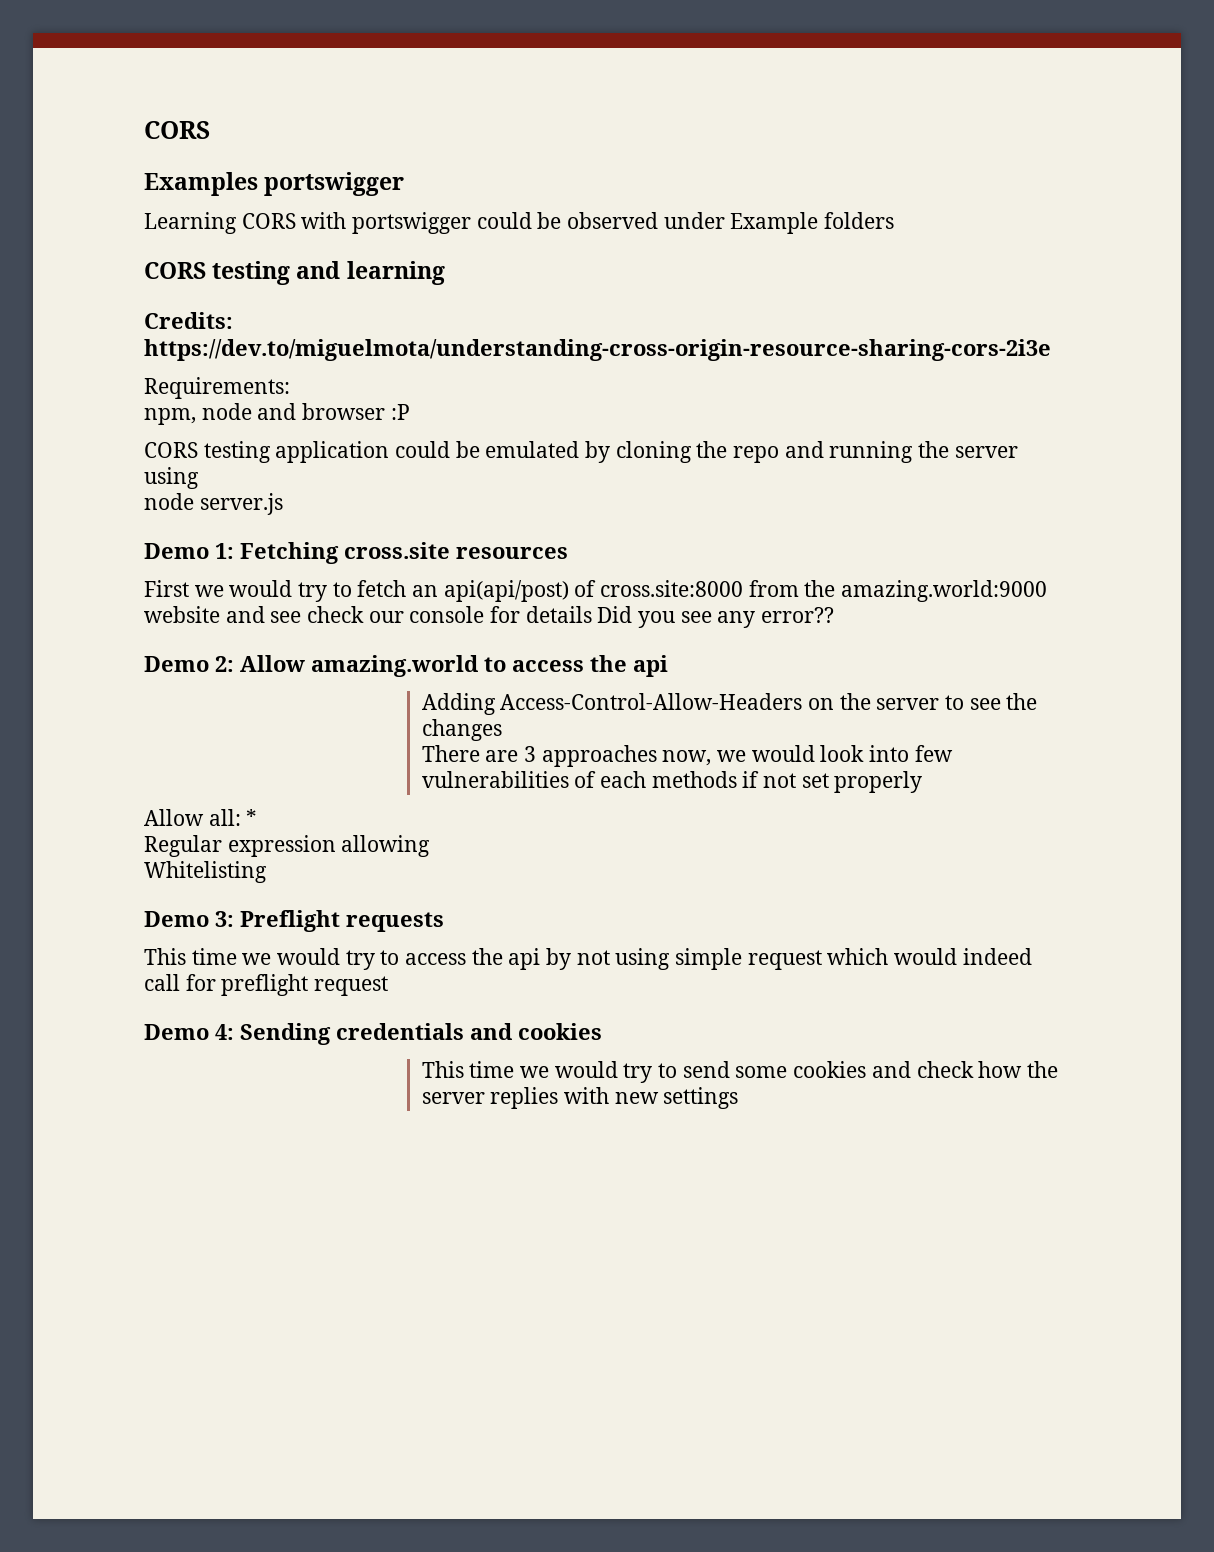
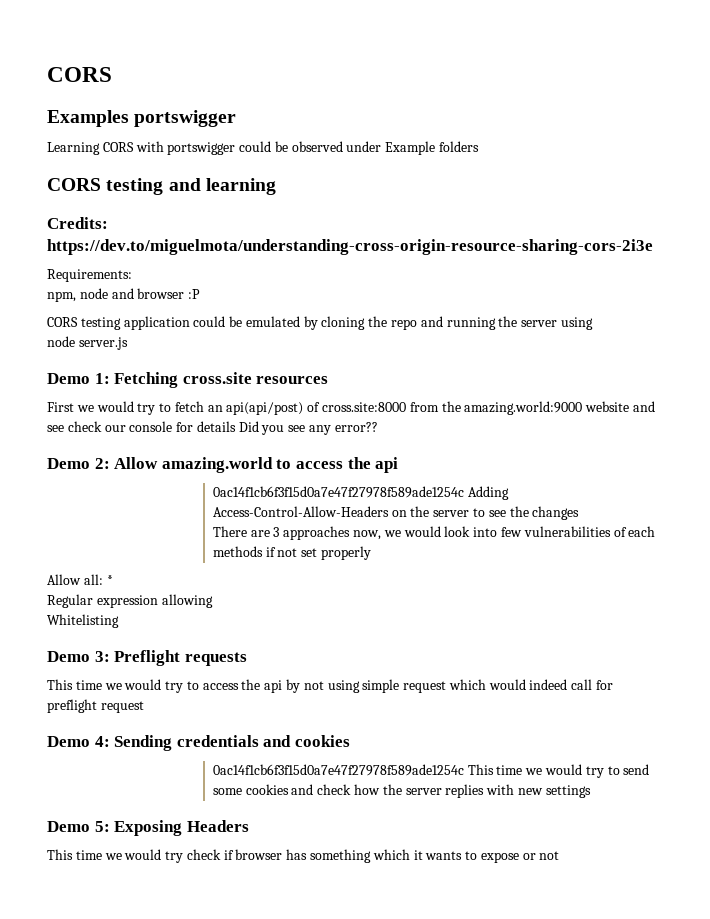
- Adding Access-Control-Allow-Headers on the server to see the changes
+ 0ac14f1cb6f3f15d0a7e47f27978f589ade1254c Adding Access-Control-Allow-Headers on the server to see the changes
- This time we would try to send some cookies and check how the server replies with new settings
+ 0ac14f1cb6f3f15d0a7e47f27978f589ade1254c This time we would try to send some cookies and check how the server replies with new settings
+ Demo 5: Exposing Headers
+ This time we would try check if browser has something which it wants to expose or not

